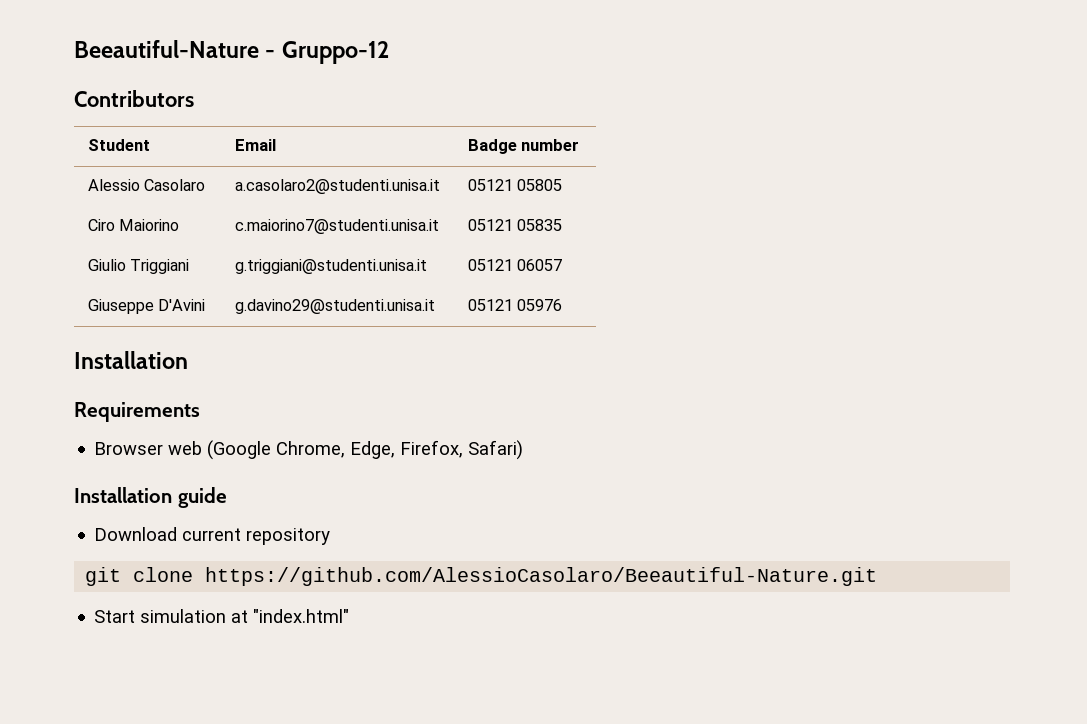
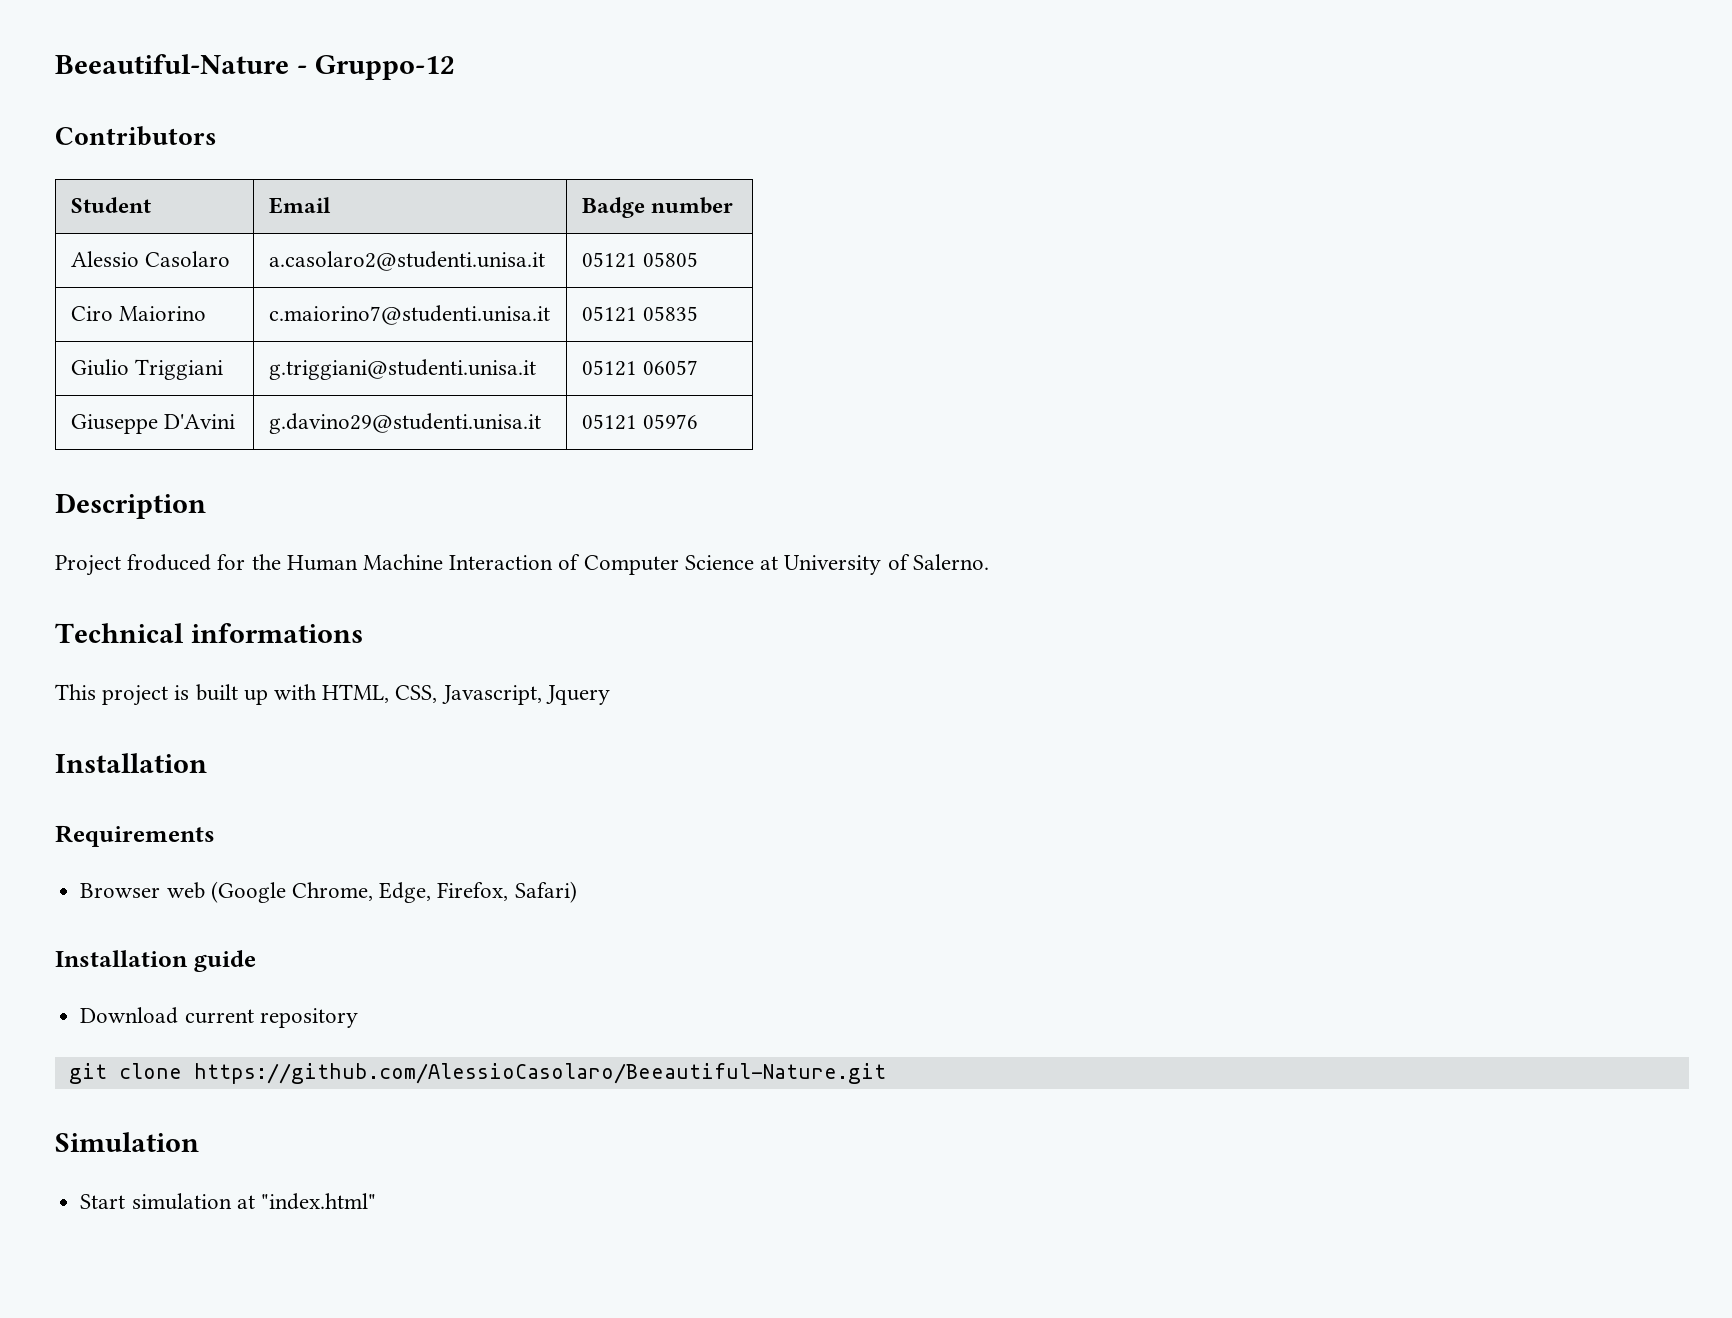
+ Description
+ Project froduced for the Human Machine Interaction of Computer Science at University of Salerno.
+ Technical informations
+ This project is built up with HTML, CSS, Javascript, Jquery
+ Simulation

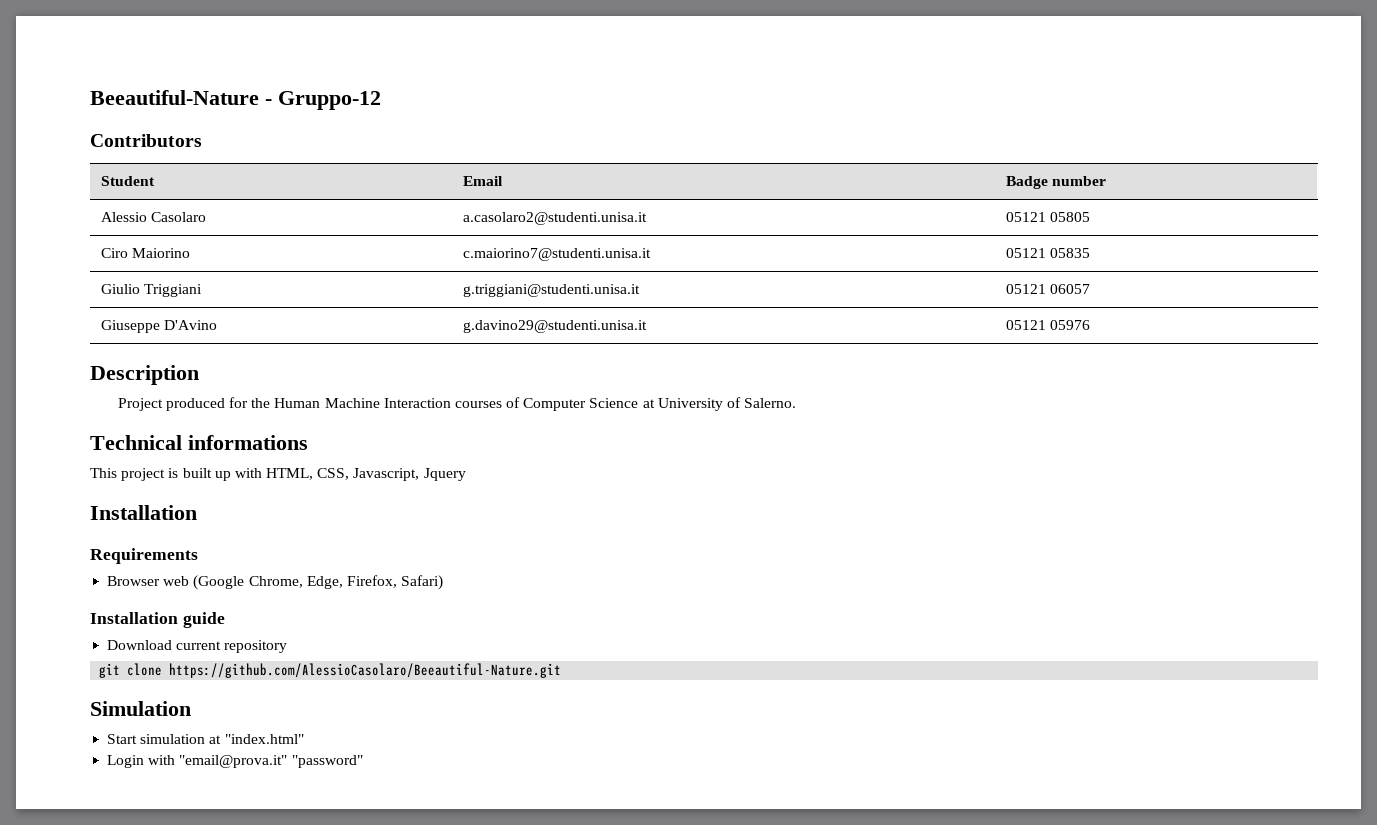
- Giuseppe D'Avini | g.davino29@studenti.unisa.it | 05121 05976
+ Giuseppe D'Avino | g.davino29@studenti.unisa.it | 05121 05976
- Project froduced for the Human Machine Interaction of Computer Science at University of Salerno.
+ Project produced for the Human Machine Interaction courses of Computer Science at University of Salerno.
+ Login with "email@prova.it" "password"

